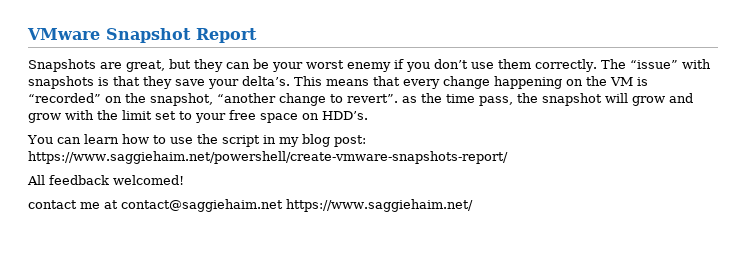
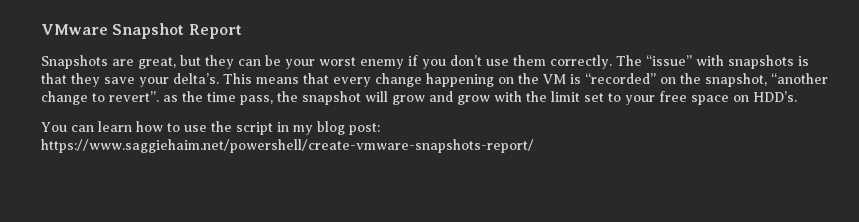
- All feedback welcomed!
- contact me at contact@saggiehaim.net https://www.saggiehaim.net/

